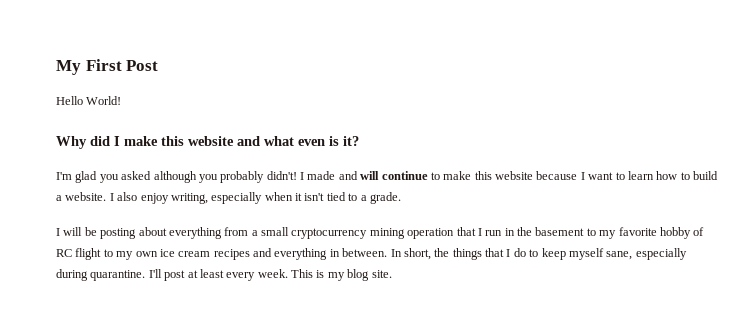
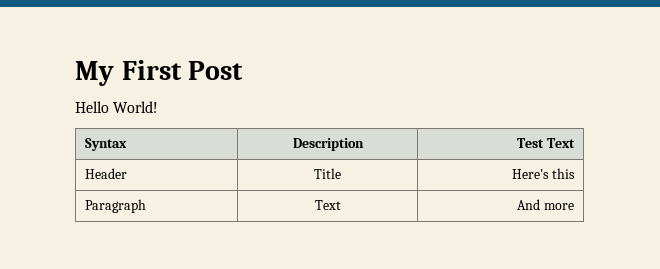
- Why did I make this website and what even is it?
- I'm glad you asked although you probably didn't! I made and will continue to make this website because I want to learn how to build a website. I also enjoy writing, especially when it isn't tied to a grade.
- I will be posting about everything from a small cryptocurrency mining operation that I run in the basement to my favorite hobby of RC flight to my own ice cream recipes and everything in between. In short, the things that I do to keep myself sane, especially during quarantine. I'll post at least every week. This is my blog site.
+ Syntax | Description | Test Text
+ Header | Title | Here's this
+ Paragraph | Text | And more

